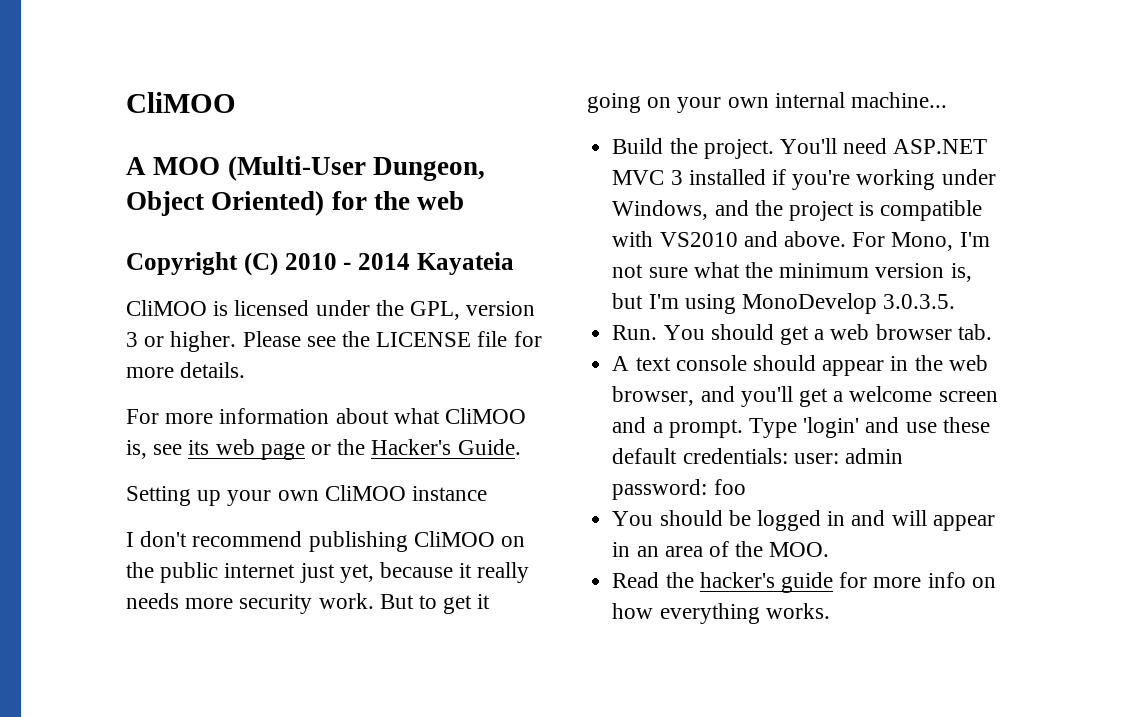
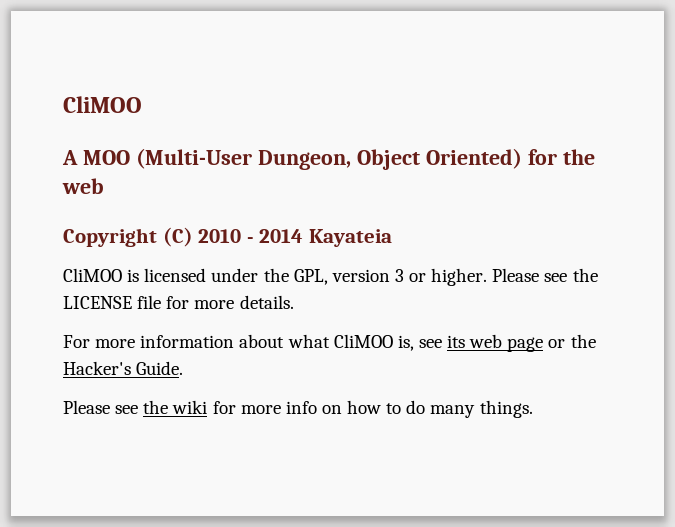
- Setting up your own CliMOO instance
- I don't recommend publishing CliMOO on the public internet just yet, because it really needs more security work. But to get it going on your own internal machine...
- Build the project. You'll need ASP.NET MVC 3 installed if you're working under Windows, and the project is compatible with VS2010 and above. For Mono, I'm not sure what the minimum version is, but I'm using MonoDevelop 3.0.3.5.
- Run. You should get a web browser tab.
- A text console should appear in the web browser, and you'll get a welcome screen and a prompt. Type 'login' and use these default credentials: user: admin password: foo
- You should be logged in and will appear in an area of the MOO.
- Read the hacker's guide for more info on how everything works.
+ Please see the wiki for more info on how to do many things.

